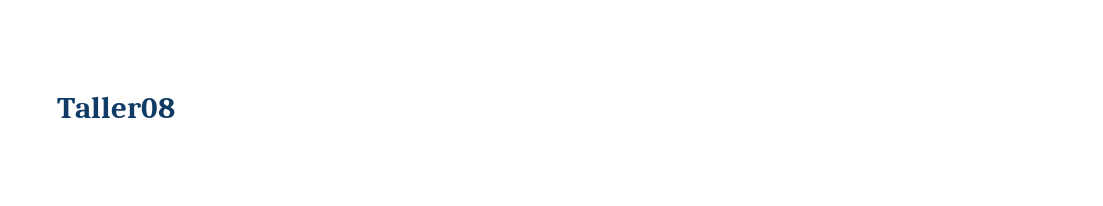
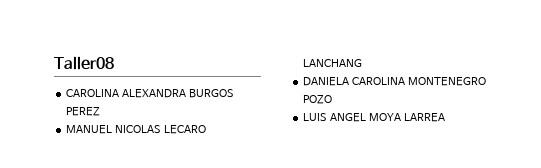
+ CAROLINA ALEXANDRA BURGOS PEREZ
+ MANUEL NICOLAS LECARO LANCHANG
+ DANIELA CAROLINA MONTENEGRO POZO
+ LUIS ANGEL MOYA LARREA

